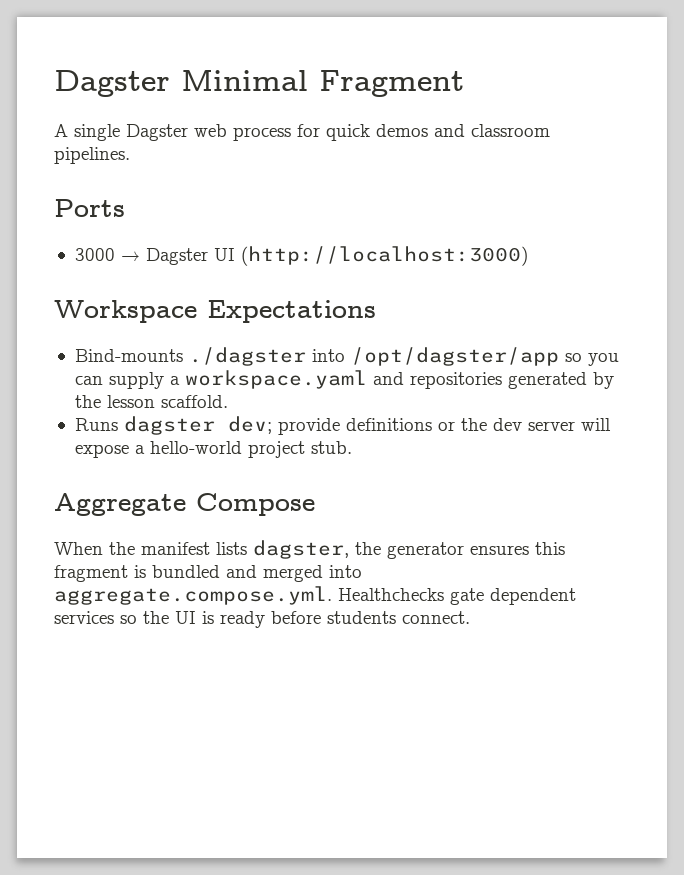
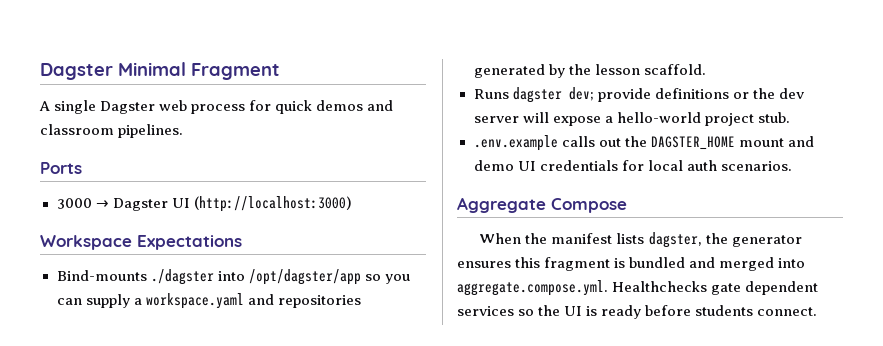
+ .env.example calls out the DAGSTER_HOME mount and demo UI credentials for local auth scenarios.

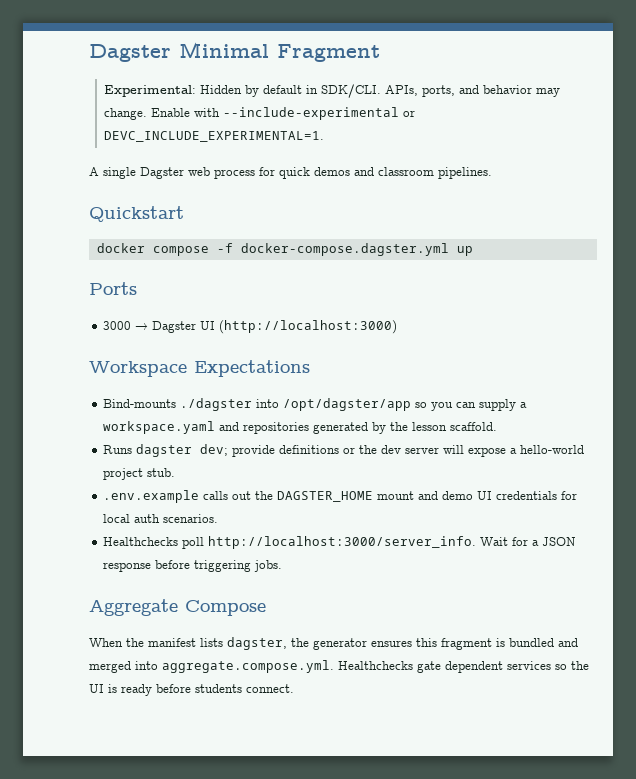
+ Experimental: Hidden by default in SDK/CLI. APIs, ports, and behavior may change. Enable with --include-experimental or DEVC_INCLUDE_EXPERIMENTAL=1.
+ Quickstart
+ docker compose -f docker-compose.dagster.yml up
+ Healthchecks poll http://localhost:3000/server_info. Wait for a JSON response before triggering jobs.

